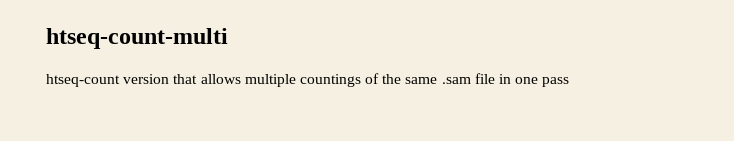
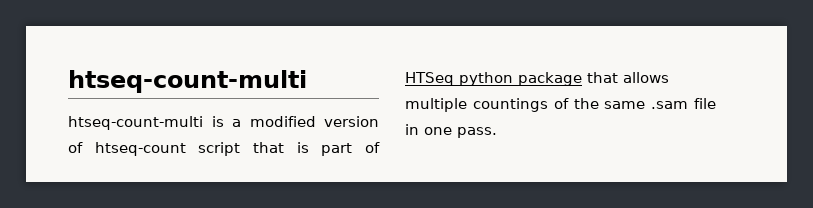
- htseq-count version that allows multiple countings of the same .sam file in one pass
+ htseq-count-multi is a modified version of htseq-count script that is part of HTSeq python package that allows multiple countings of the same .sam file in one pass.

